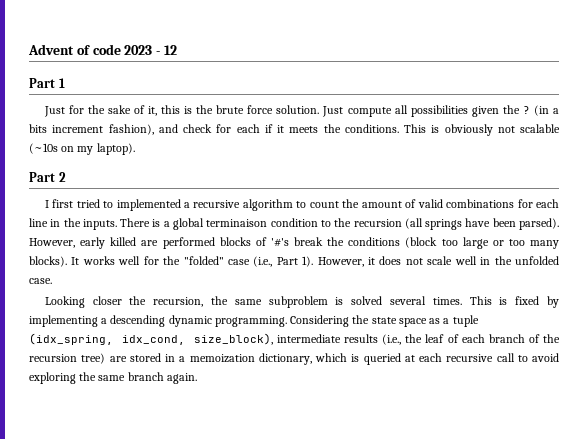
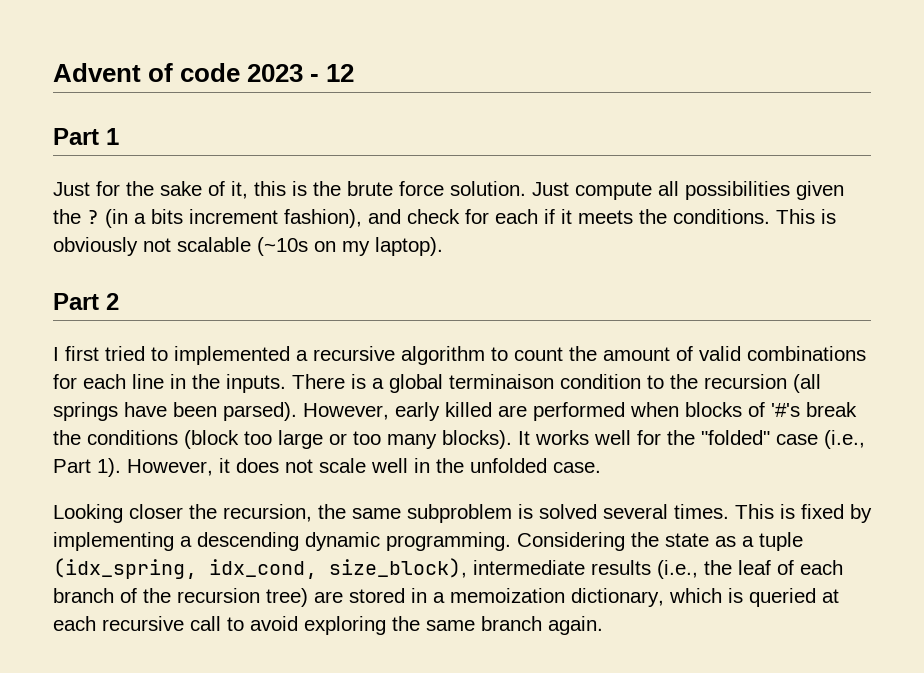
- However, early killed are performed blocks of '#'s break the conditions (block too large or too many blocks).
+ However, early killed are performed when blocks of '#'s break the conditions (block too large or too many blocks).
- Considering the state space as a tuple (idx_spring, idx_cond, size_block), intermediate results (i.e., the leaf of each branch of the recursion tree) are stored in a memoization dictionary, which is queried at each recursive call to avoid exploring the same branch again.
+ Considering the state as a tuple (idx_spring, idx_cond, size_block), intermediate results (i.e., the leaf of each branch of the recursion tree) are stored in a memoization dictionary, which is queried at each recursive call to avoid exploring the same branch again.

